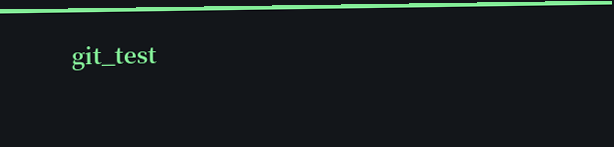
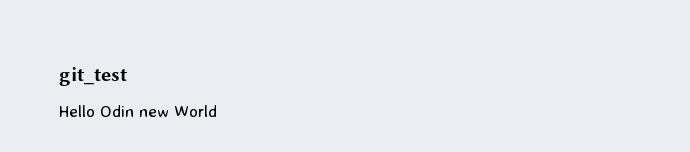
+ Hello Odin new World

